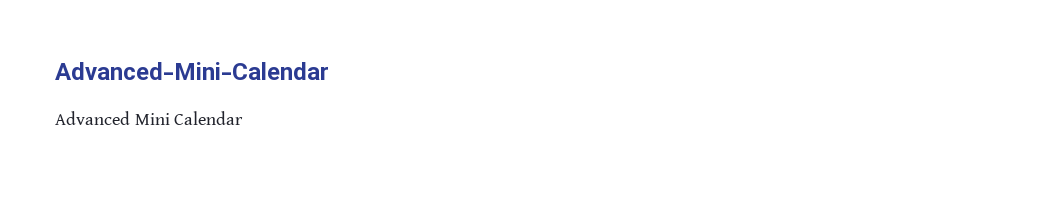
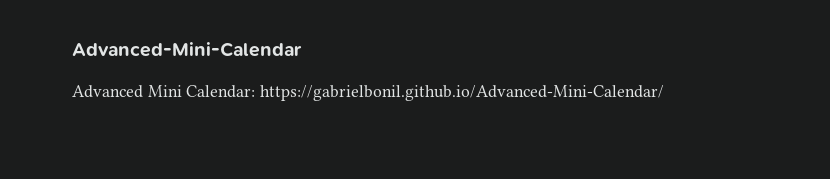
- Advanced Mini Calendar
+ Advanced Mini Calendar: https://gabrielbonil.github.io/Advanced-Mini-Calendar/

